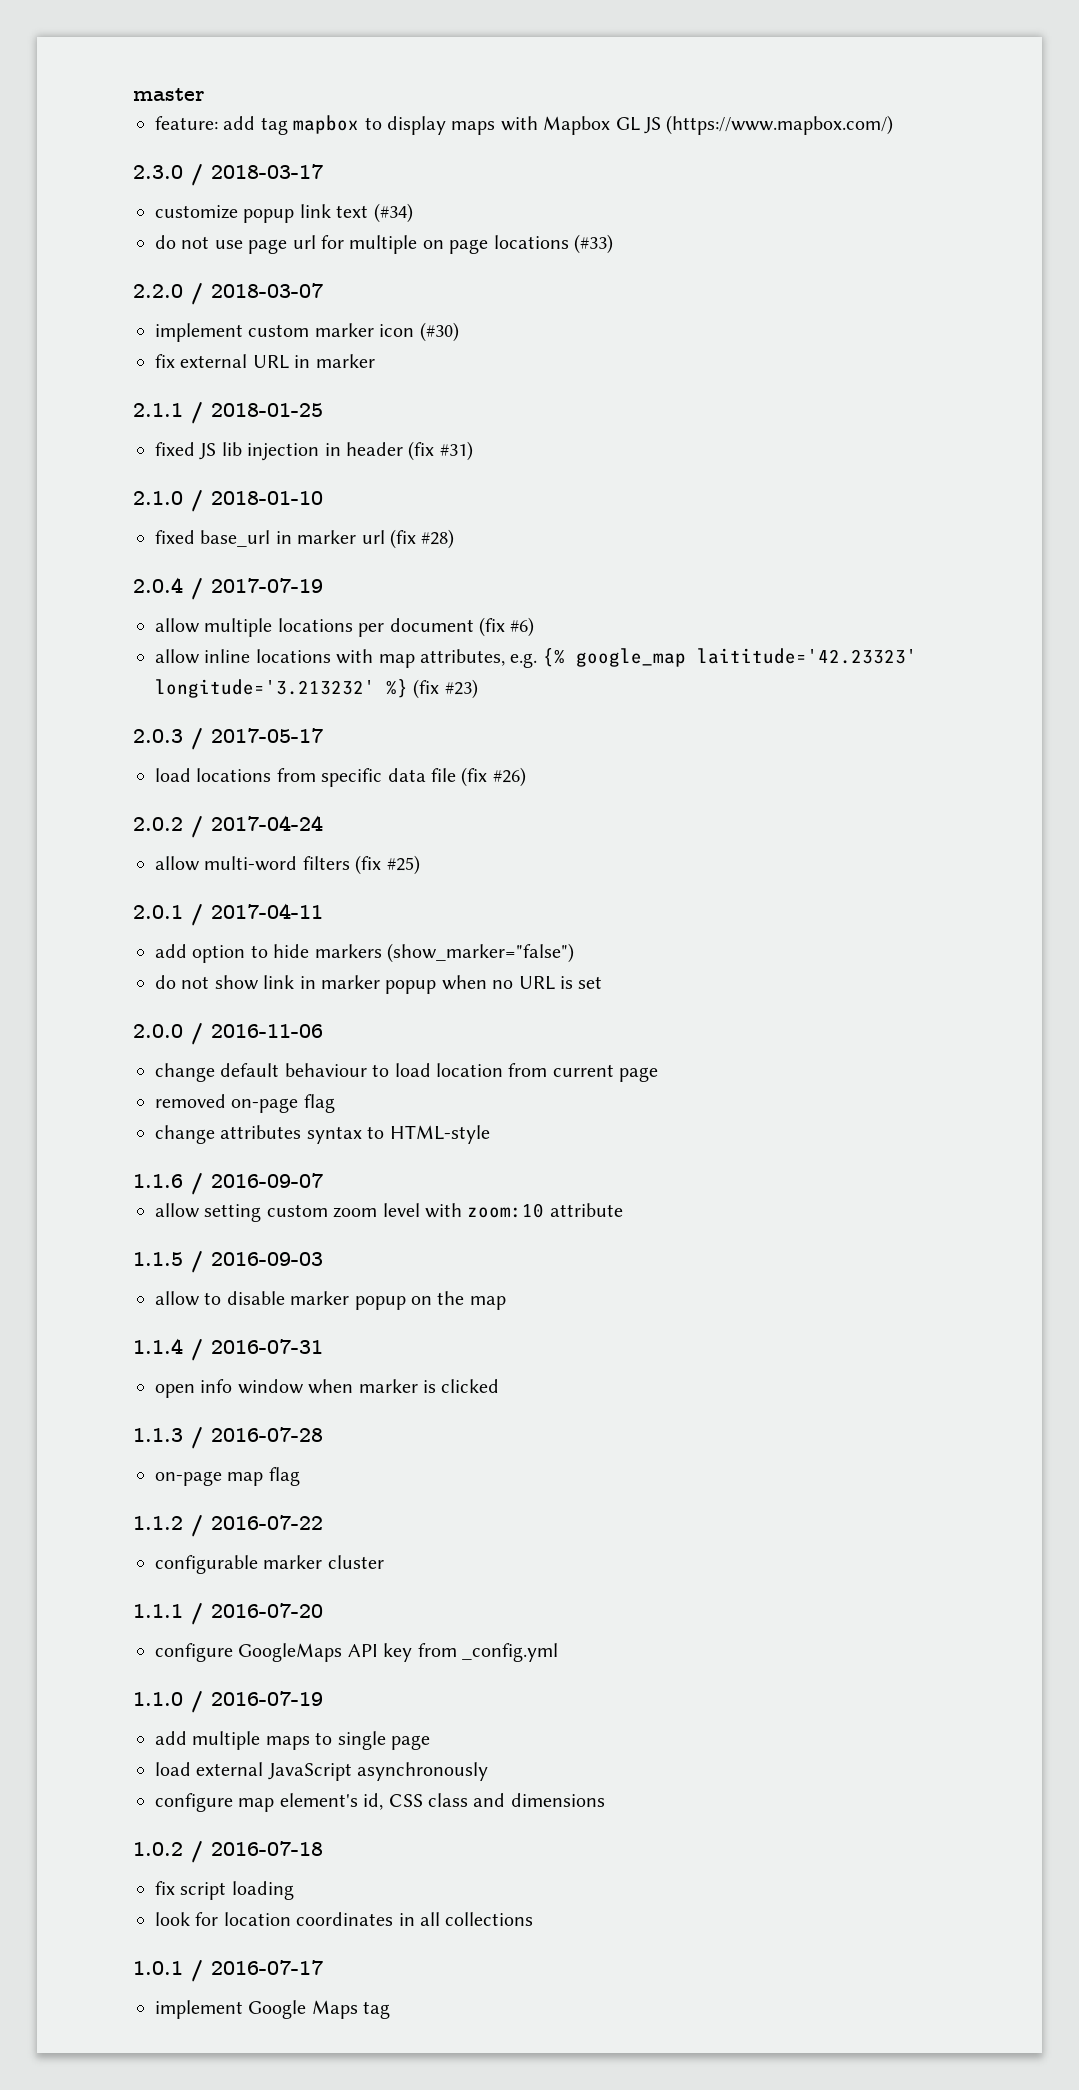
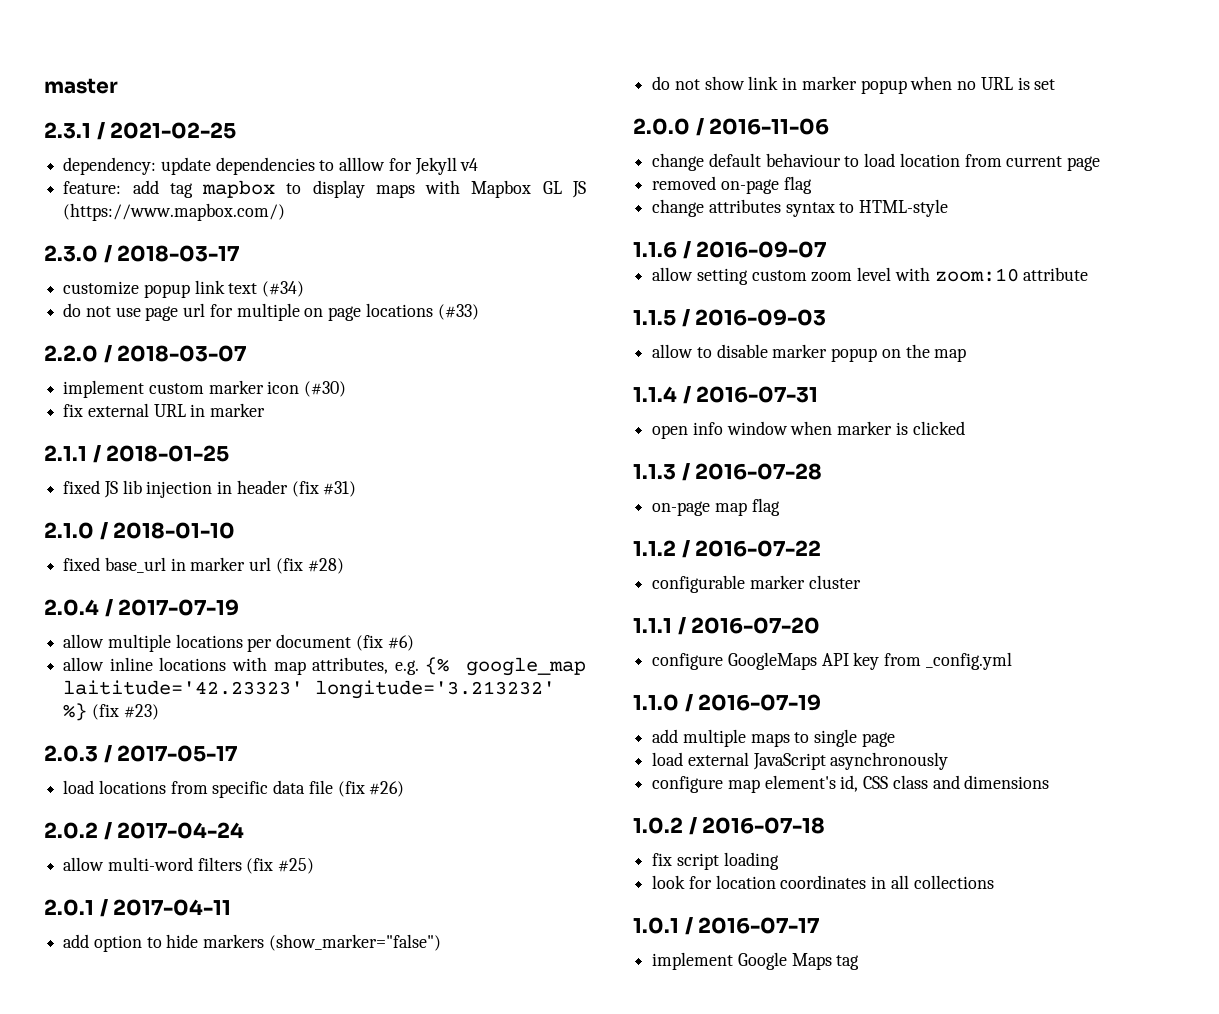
+ 2.3.1 / 2021-02-25
+ dependency: update dependencies to alllow for Jekyll v4

